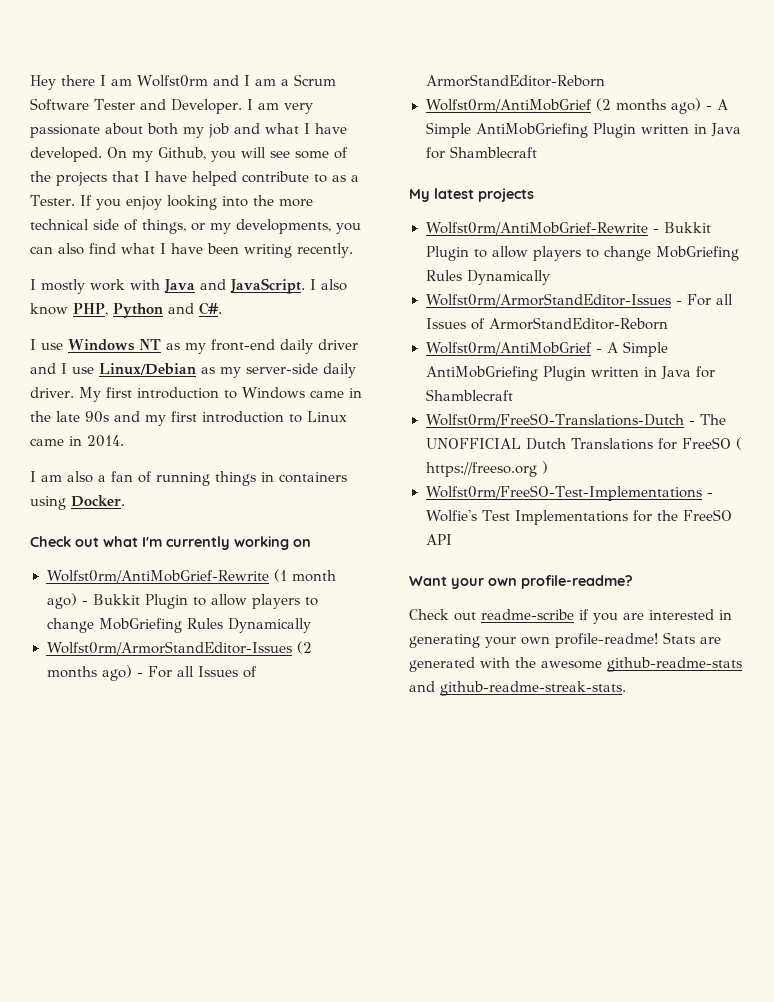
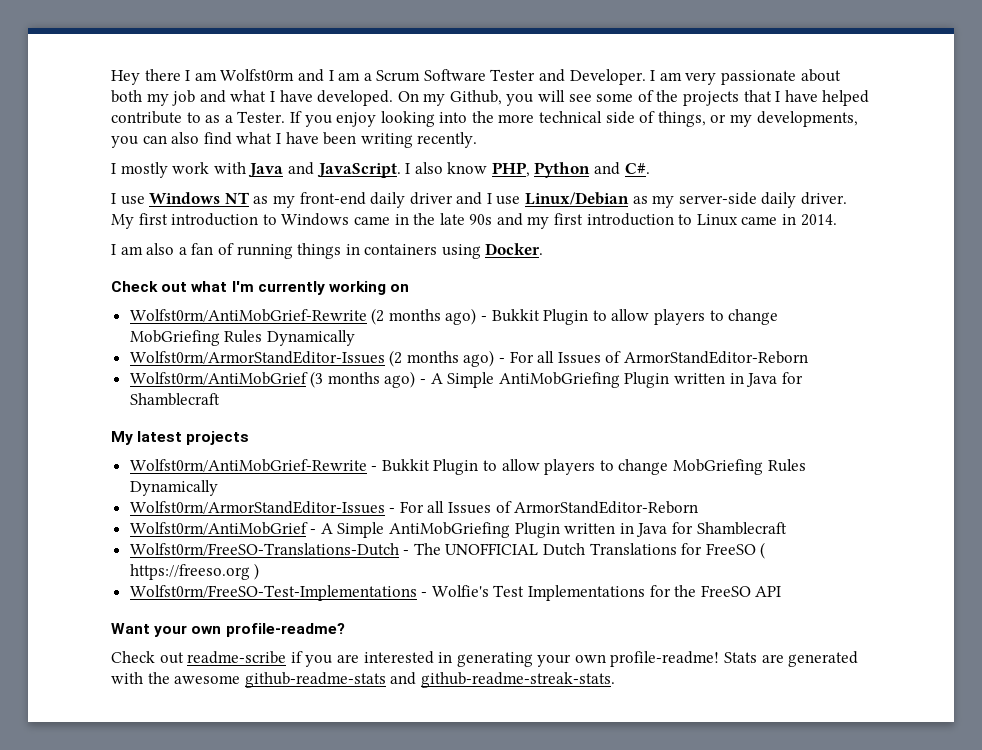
- Wolfst0rm/AntiMobGrief-Rewrite (1 month ago) - Bukkit Plugin to allow players to change MobGriefing Rules Dynamically
+ Wolfst0rm/AntiMobGrief-Rewrite (2 months ago) - Bukkit Plugin to allow players to change MobGriefing Rules Dynamically
- Wolfst0rm/AntiMobGrief (2 months ago) - A Simple AntiMobGriefing Plugin written in Java for Shamblecraft
+ Wolfst0rm/AntiMobGrief (3 months ago) - A Simple AntiMobGriefing Plugin written in Java for Shamblecraft

